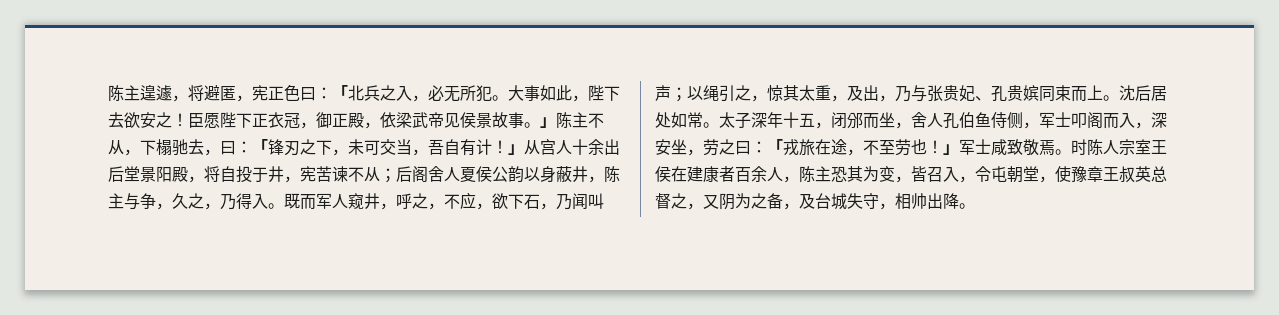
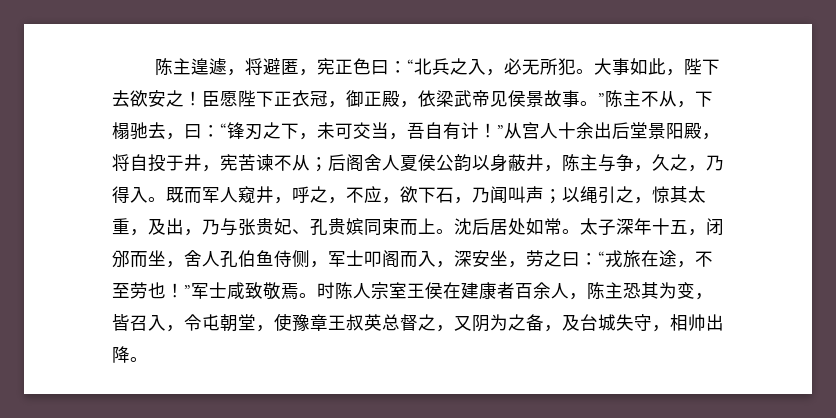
- 陈主遑遽，将避匿，宪正色曰：「北兵之入，必无所犯。
+ 陈主遑遽，将避匿，宪正色曰：“北兵之入，必无所犯。
- 臣愿陛下正衣冠，御正殿，依梁武帝见侯景故事。」陈主不从，下榻驰去，曰：「锋刃之下，未可交当，吾自有计！」从宫人十余出后堂景阳殿，将自投于井，宪苦谏不从；后阁舍人夏侯公韵以身蔽井，陈主与争，久之，乃得入。
+ 臣愿陛下正衣冠，御正殿，依梁武帝见侯景故事。”陈主不从，下榻驰去，曰：“锋刃之下，未可交当，吾自有计！”从宫人十余出后堂景阳殿，将自投于井，宪苦谏不从；后阁舍人夏侯公韵以身蔽井，陈主与争，久之，乃得入。
- 太子深年十五，闭邠而坐，舍人孔伯鱼侍侧，军士叩阁而入，深安坐，劳之曰：「戎旅在途，不至劳也！」军士咸致敬焉。
+ 太子深年十五，闭邠而坐，舍人孔伯鱼侍侧，军士叩阁而入，深安坐，劳之曰：“戎旅在途，不至劳也！”军士咸致敬焉。

